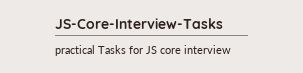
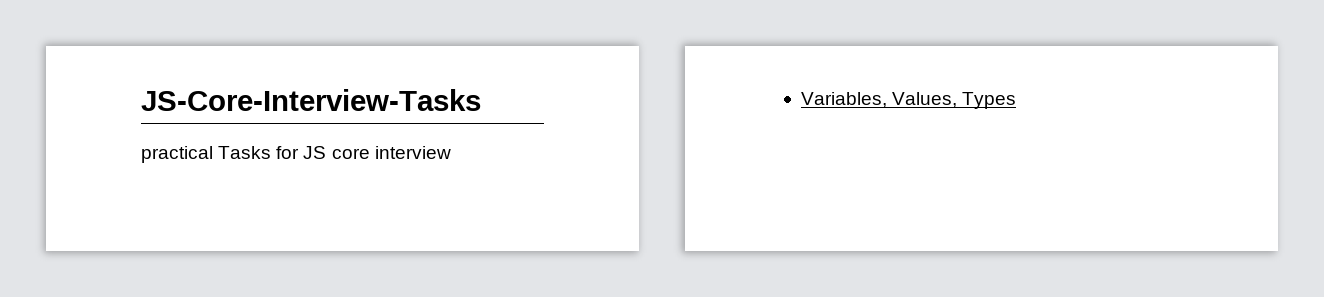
+ Variables, Values, Types

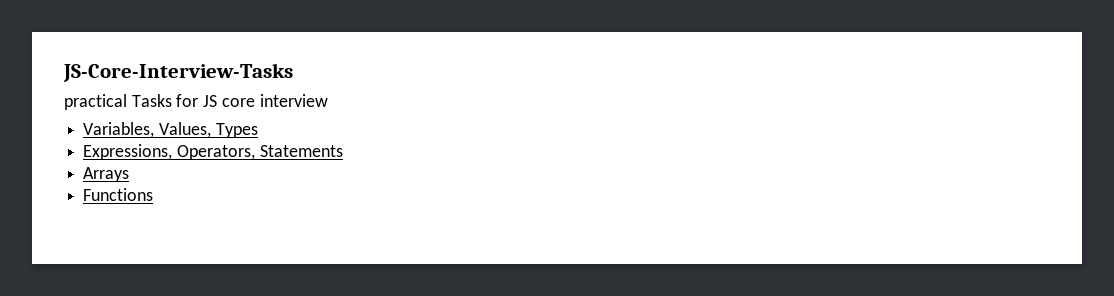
+ Expressions, Operators, Statements
+ Arrays
+ Functions

